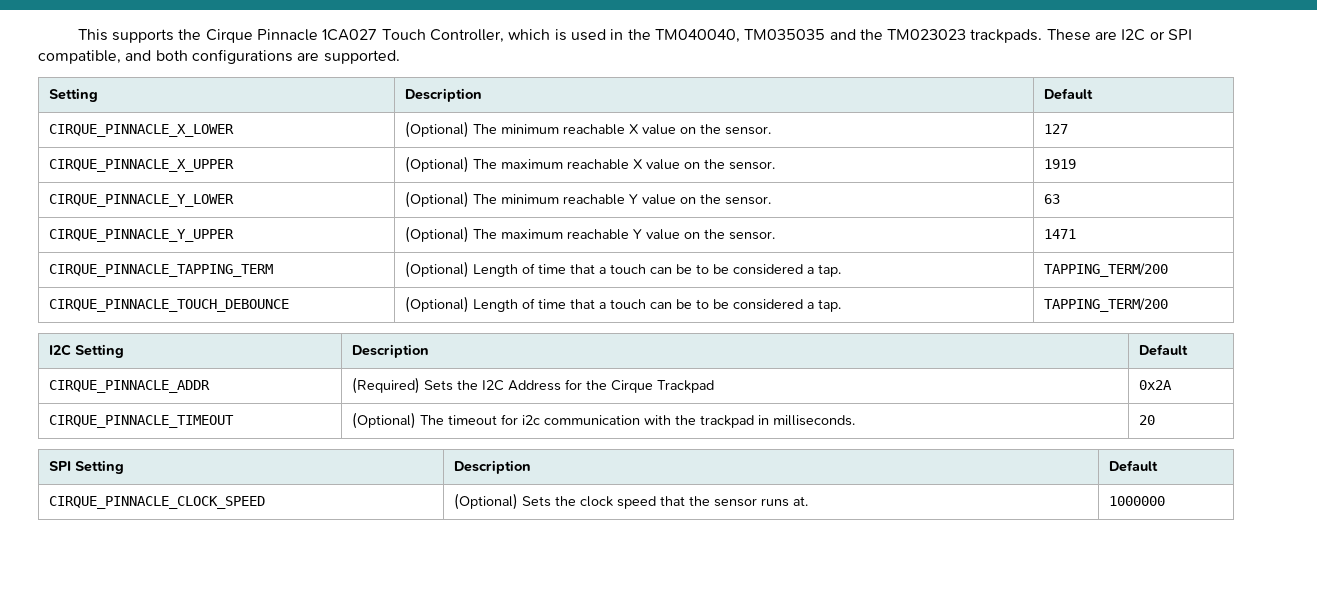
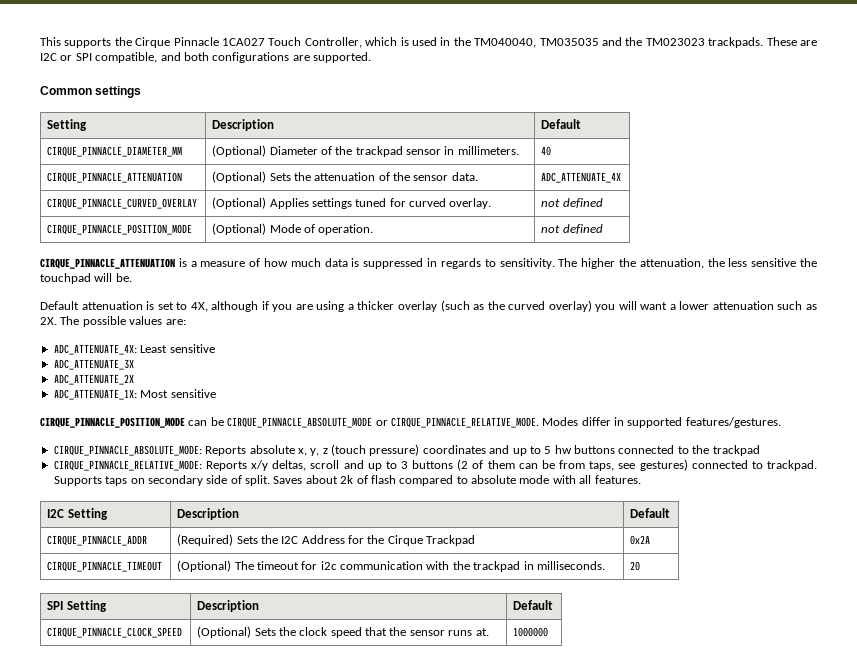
  These are I2C or SPI compatible, and both configurations are supported.
+ Common settings
  Setting | Description | Default
- CIRQUE_PINNACLE_X_LOWER | (Optional) The minimum reachable X value on the sensor. | 127
- CIRQUE_PINNACLE_X_UPPER | (Optional) The maximum reachable X value on the sensor. | 1919
- CIRQUE_PINNACLE_Y_LOWER | (Optional) The minimum reachable Y value on the sensor. | 63
- CIRQUE_PINNACLE_Y_UPPER | (Optional) The maximum reachable Y value on the sensor. | 1471
- CIRQUE_PINNACLE_TAPPING_TERM | (Optional) Length of time that a touch can be to be considered a tap. | TAPPING_TERM/200
- CIRQUE_PINNACLE_TOUCH_DEBOUNCE | (Optional) Length of time that a touch can be to be considered a tap. | TAPPING_TERM/200
+ CIRQUE_PINNACLE_DIAMETER_MM | (Optional) Diameter of the trackpad sensor in millimeters. | 40
+ CIRQUE_PINNACLE_ATTENUATION | (Optional) Sets the attenuation of the sensor data. | ADC_ATTENUATE_4X
+ CIRQUE_PINNACLE_CURVED_OVERLAY | (Optional) Applies settings tuned for curved overlay. | not defined
+ CIRQUE_PINNACLE_POSITION_MODE | (Optional) Mode of operation. | not defined
+ CIRQUE_PINNACLE_ATTENUATION is a measure of how much data is suppressed in regards to sensitivity. The higher the attenuation, the less sensitive the touchpad will be.
+ Default attenuation is set to 4X, although if you are using a thicker overlay (such as the curved overlay) you will want a lower attenuation such as 2X. The possible values are:
+ ADC_ATTENUATE_4X: Least sensitive
+ ADC_ATTENUATE_3X
+ ADC_ATTENUATE_2X
+ ADC_ATTENUATE_1X: Most sensitive
+ CIRQUE_PINNACLE_POSITION_MODE can be CIRQUE_PINNACLE_ABSOLUTE_MODE or CIRQUE_PINNACLE_RELATIVE_MODE. Modes differ in supported features/gestures.
+ CIRQUE_PINNACLE_ABSOLUTE_MODE: Reports absolute x, y, z (touch pressure) coordinates and up to 5 hw buttons connected to the trackpad
+ CIRQUE_PINNACLE_RELATIVE_MODE: Reports x/y deltas, scroll and up to 3 buttons (2 of them can be from taps, see gestures) connected to trackpad. Supports taps on secondary side of split. Saves about 2k of flash compared to absolute mode with all features.

